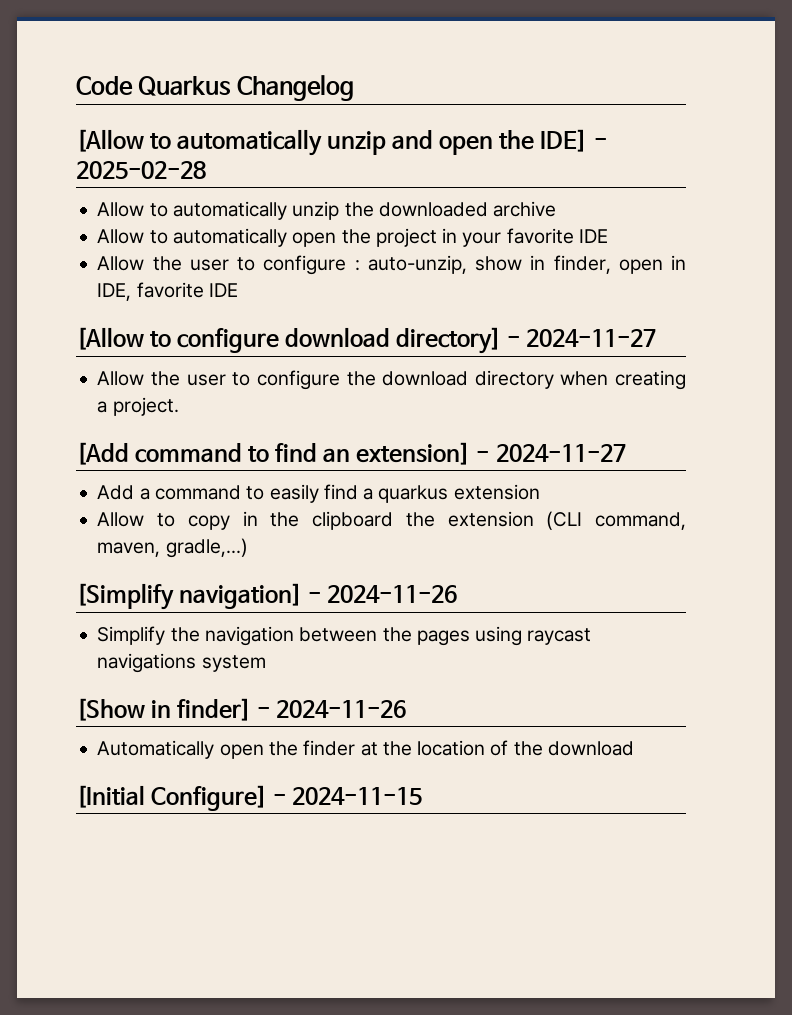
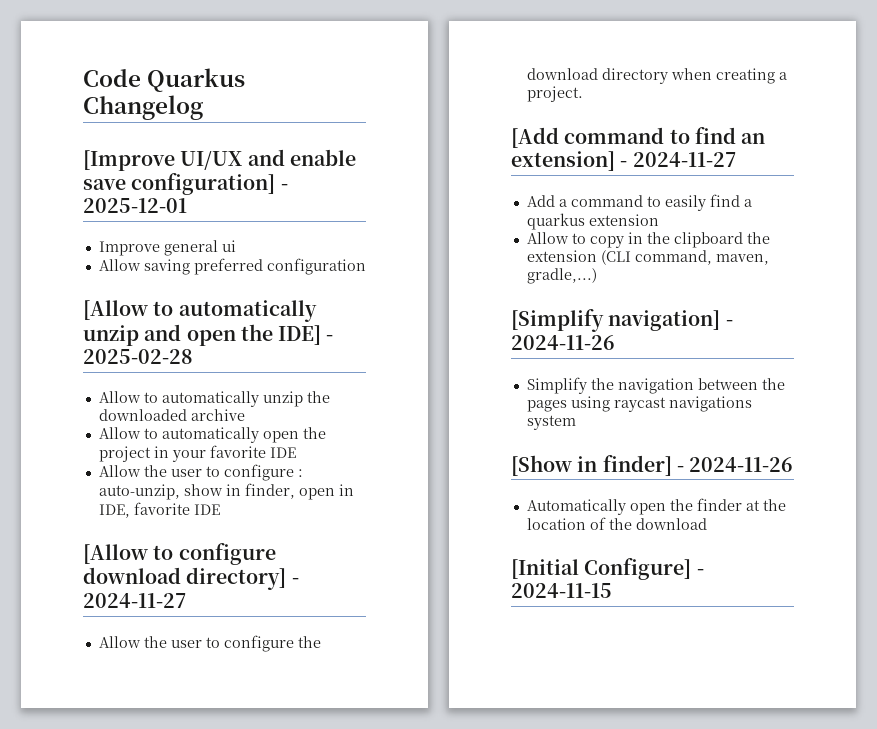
+ [Improve UI/UX and enable save configuration] - 2025-12-01
+ Improve general ui
+ Allow saving preferred configuration

